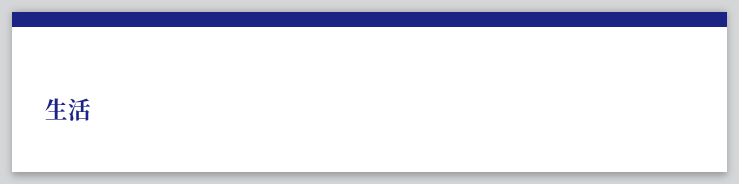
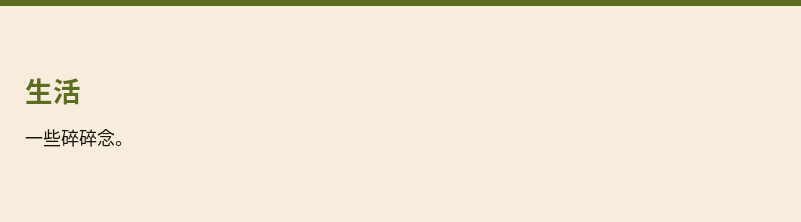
+ 一些碎碎念。

